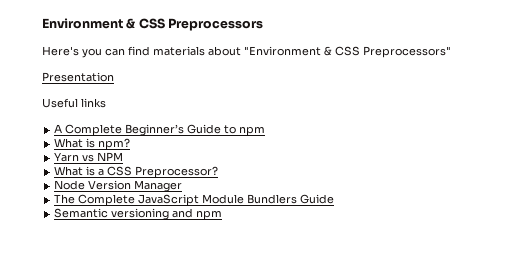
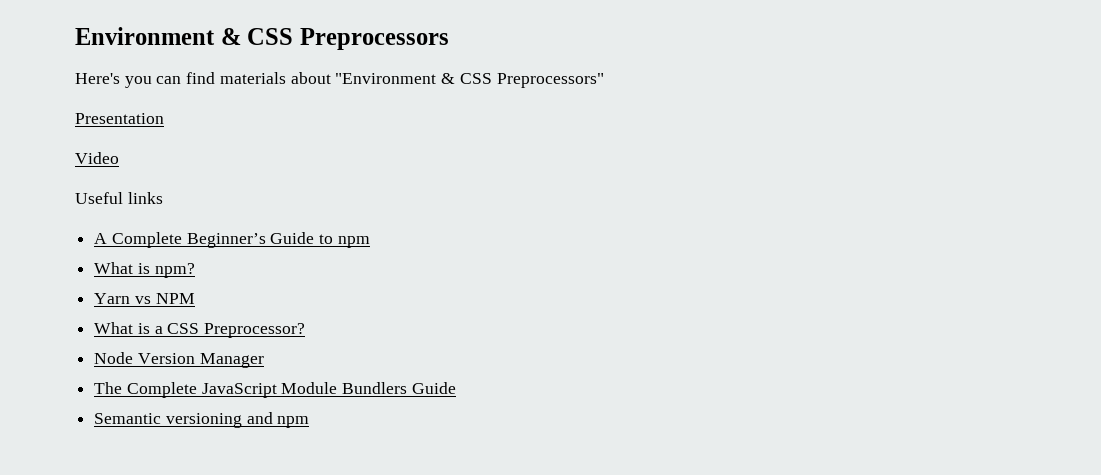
+ Video

